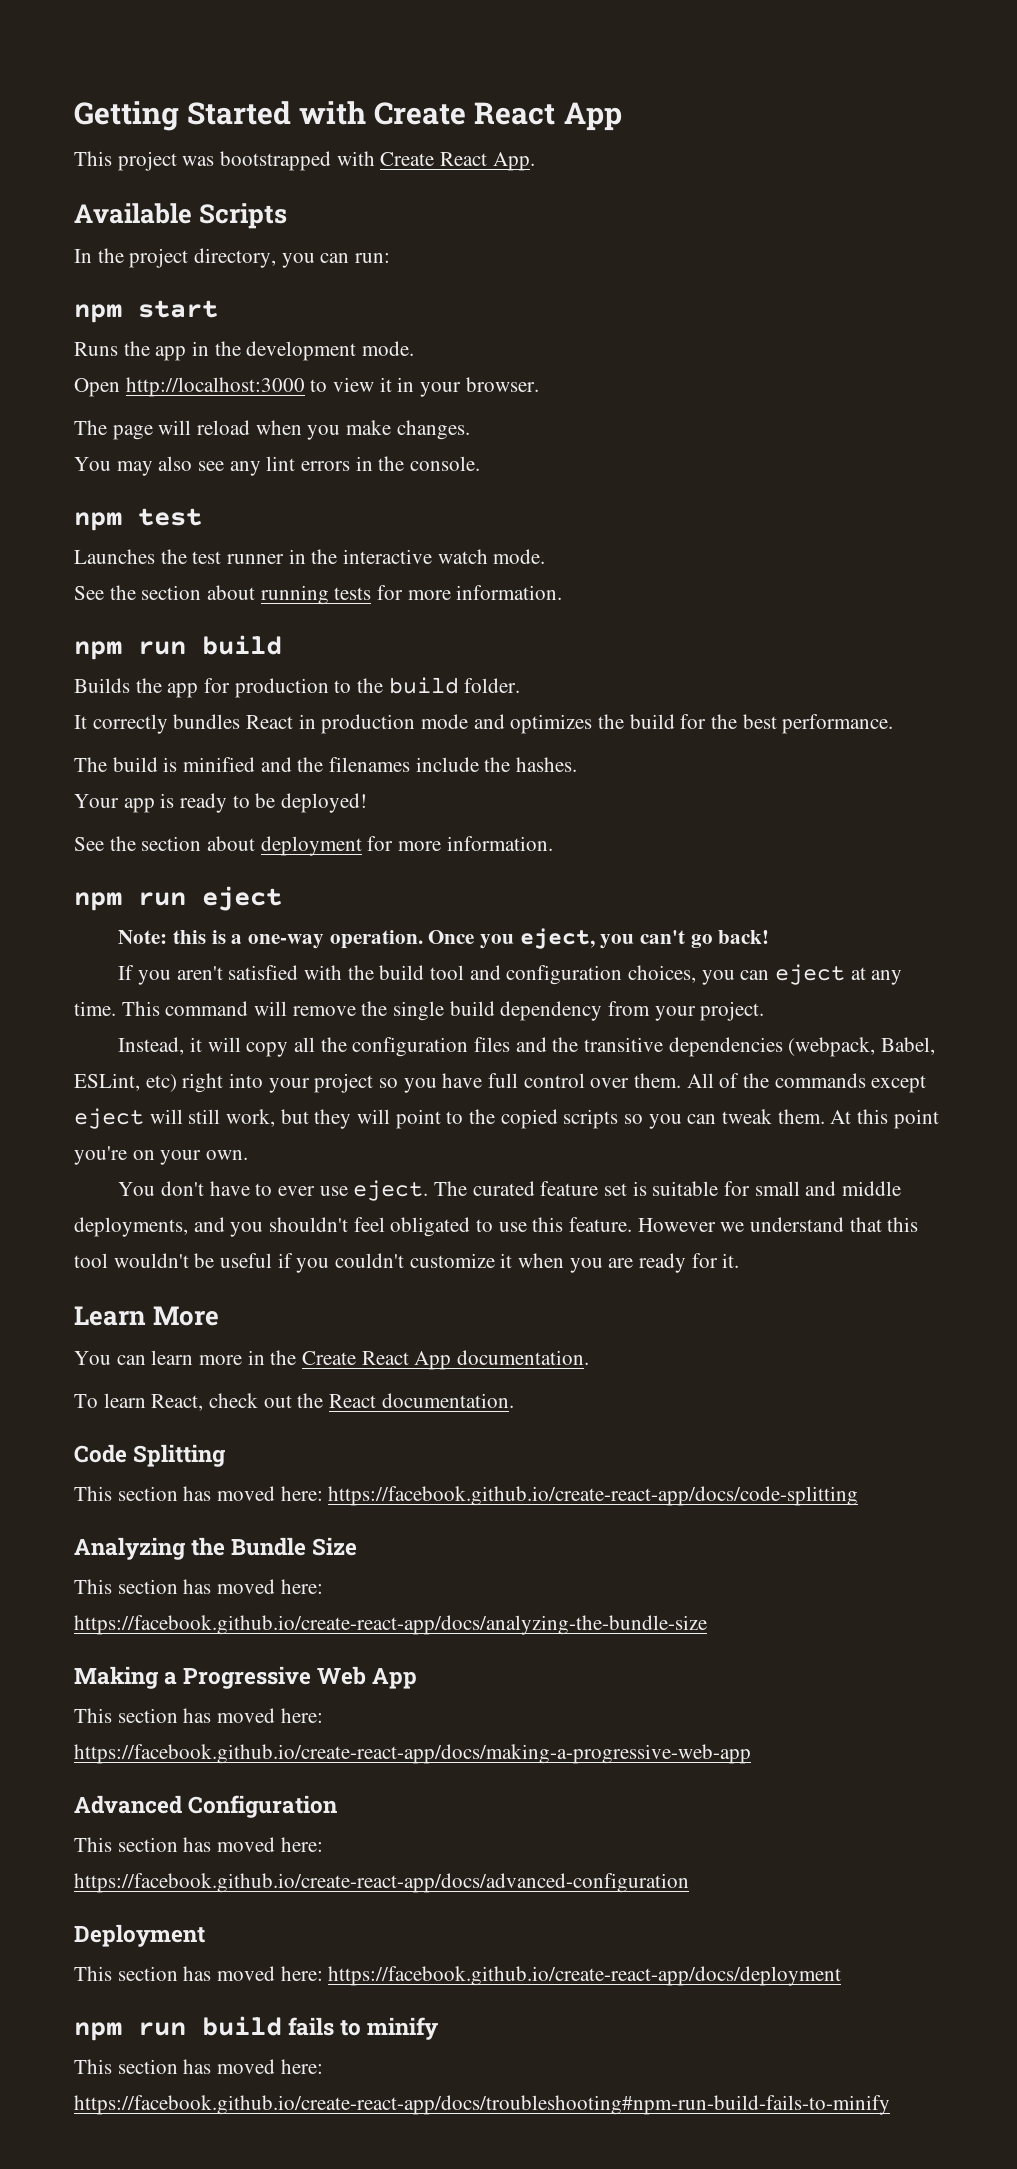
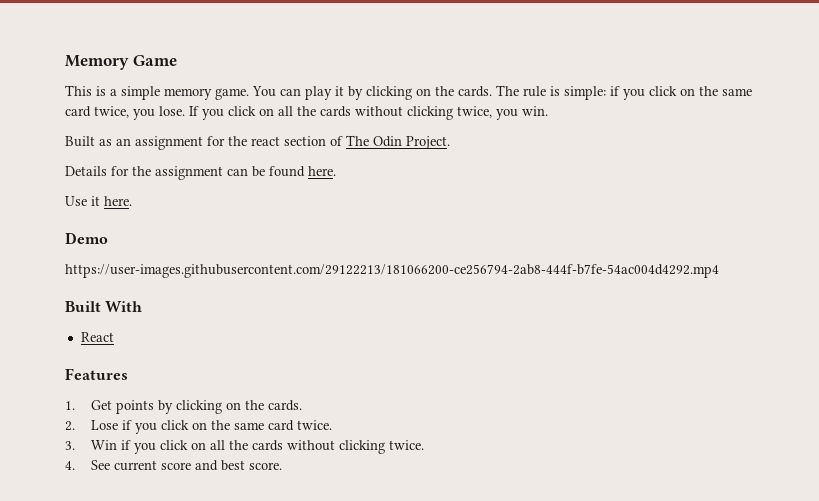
- Getting Started with Create React App
- This project was bootstrapped with Create React App.
- Available Scripts
- In the project directory, you can run:
- npm start
- Runs the app in the development mode.
- Open http://localhost:3000 to view it in your browser.
- The page will reload when you make changes.
- You may also see any lint errors in the console.
- npm test
- Launches the test runner in the interactive watch mode.
- See the section about running tests for more information.
- npm run build
- Builds the app for production to the build folder.
- It correctly bundles React in production mode and optimizes the build for the best performance.
- The build is minified and the filenames include the hashes.
- Your app is ready to be deployed!
- See the section about deployment for more information.
- npm run eject
- Note: this is a one-way operation. Once you eject, you can't go back!
- If you aren't satisfied with the build tool and configuration choices, you can eject at any time. This command will remove the single build dependency from your project.
- Instead, it will copy all the configuration files and the transitive dependencies (webpack, Babel, ESLint, etc) right into your project so you have full control over them. All of the commands except eject will still work, but they will point to the copied scripts so you can tweak them. At this point you're on your own.
- You don't have to ever use eject. The curated feature set is suitable for small and middle deployments, and you shouldn't feel obligated to use this feature. However we understand that this tool wouldn't be useful if you couldn't customize it when you are ready for it.
- Learn More
- You can learn more in the Create React App documentation.
- To learn React, check out the React documentation.
- Code Splitting
- This section has moved here: https://facebook.github.io/create-react-app/docs/code-splitting
- Analyzing the Bundle Size
- This section has moved here: https://facebook.github.io/create-react-app/docs/analyzing-the-bundle-size
- Making a Progressive Web App
- This section has moved here: https://facebook.github.io/create-react-app/docs/making-a-progressive-web-app
- Advanced Configuration
- This section has moved here: https://facebook.github.io/create-react-app/docs/advanced-configuration
- Deployment
- This section has moved here: https://facebook.github.io/create-react-app/docs/deployment
- npm run build fails to minify
- This section has moved here: https://facebook.github.io/create-react-app/docs/troubleshooting#npm-run-build-fails-to-minify
+ Memory Game
+ This is a simple memory game. You can play it by clicking on the cards. The rule is simple: if you click on the same card twice, you lose. If you click on all the cards without clicking twice, you win.
+ Built as an assignment for the react section of The Odin Project.
+ Details for the assignment can be found here.
+ Use it here.
+ Demo
+ https://user-images.githubusercontent.com/29122213/181066200-ce256794-2ab8-444f-b7fe-54ac004d4292.mp4
+ Built With
+ React
+ Features
+ 1. Get points by clicking on the cards.
+ 2. Lose if you click on the same card twice.
+ 3. Win if you click on all the cards without clicking twice.
+ 4. See current score and best score.

